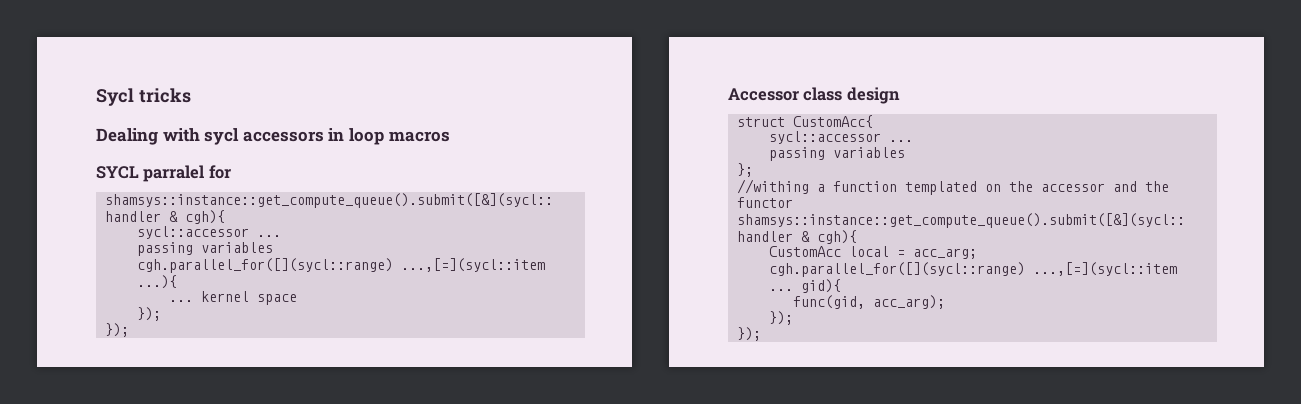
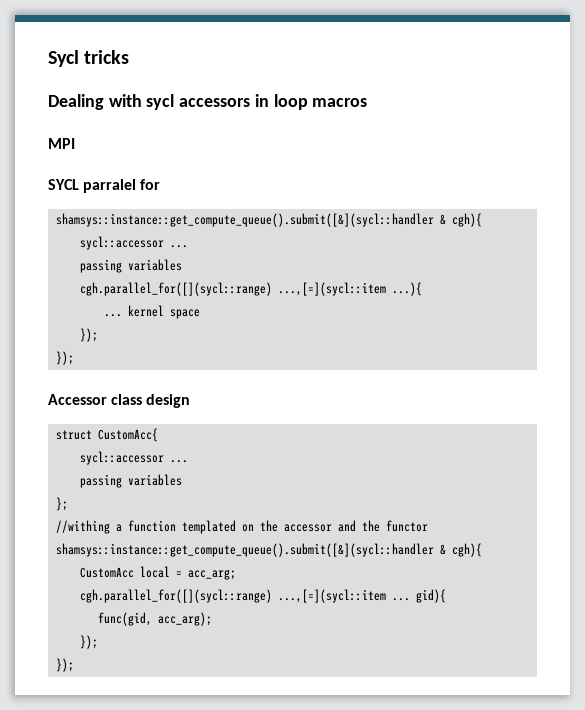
+ MPI

